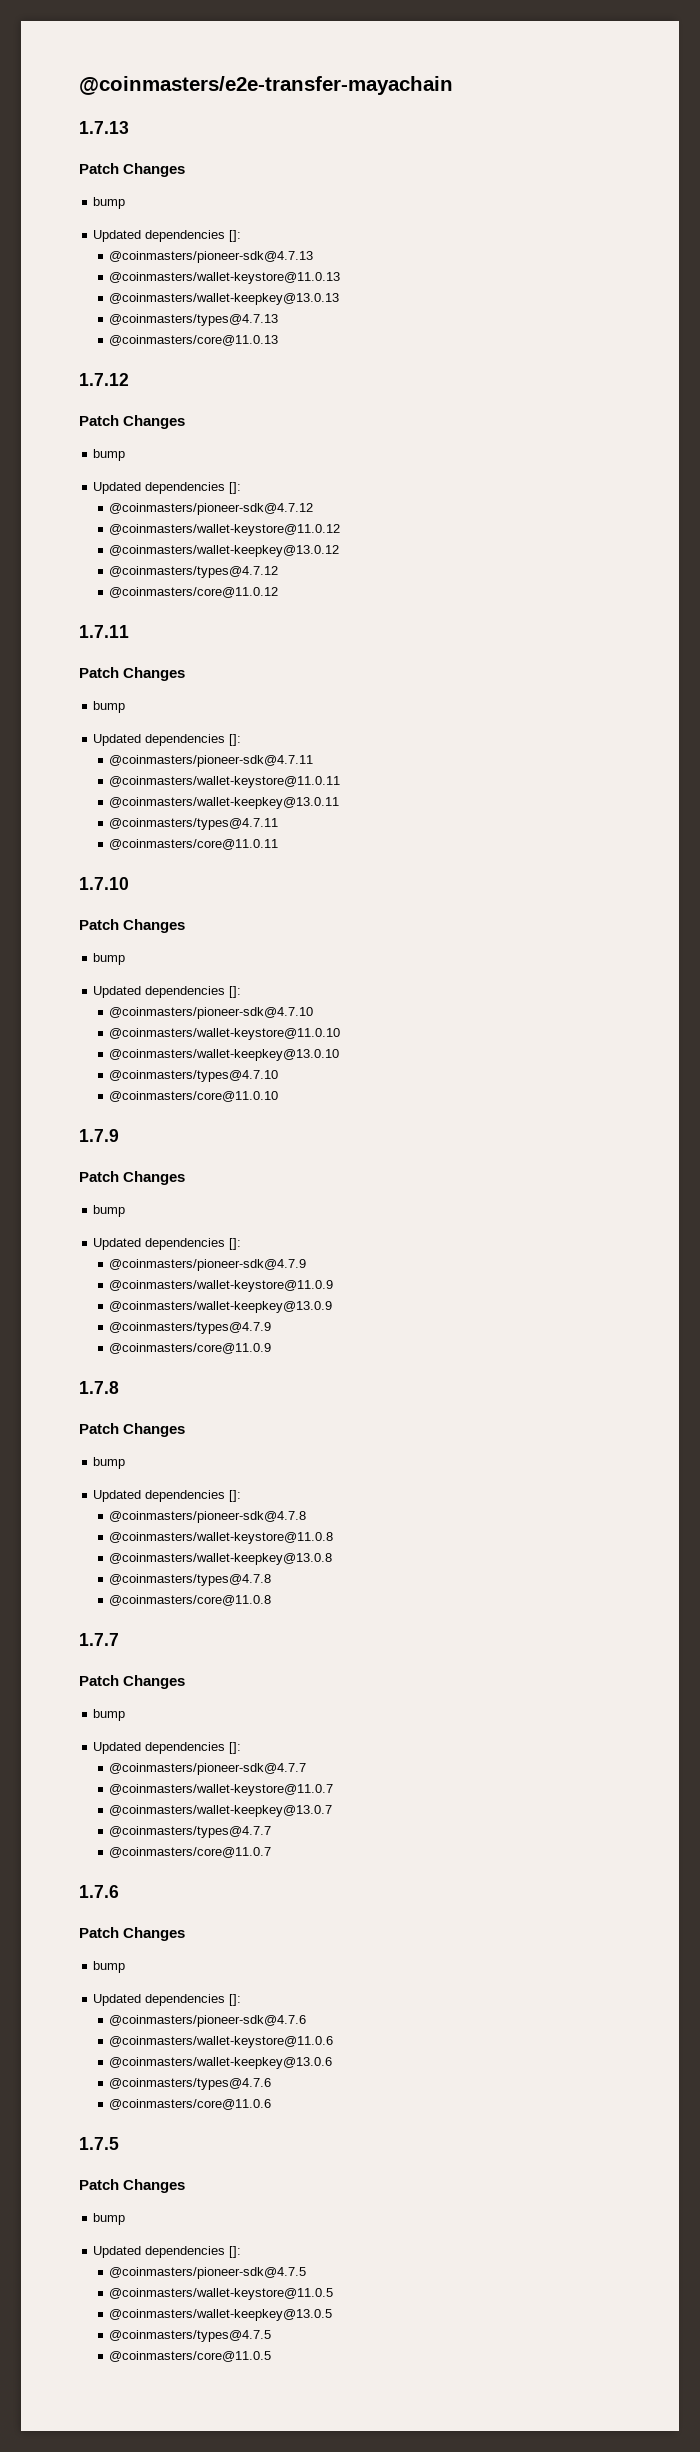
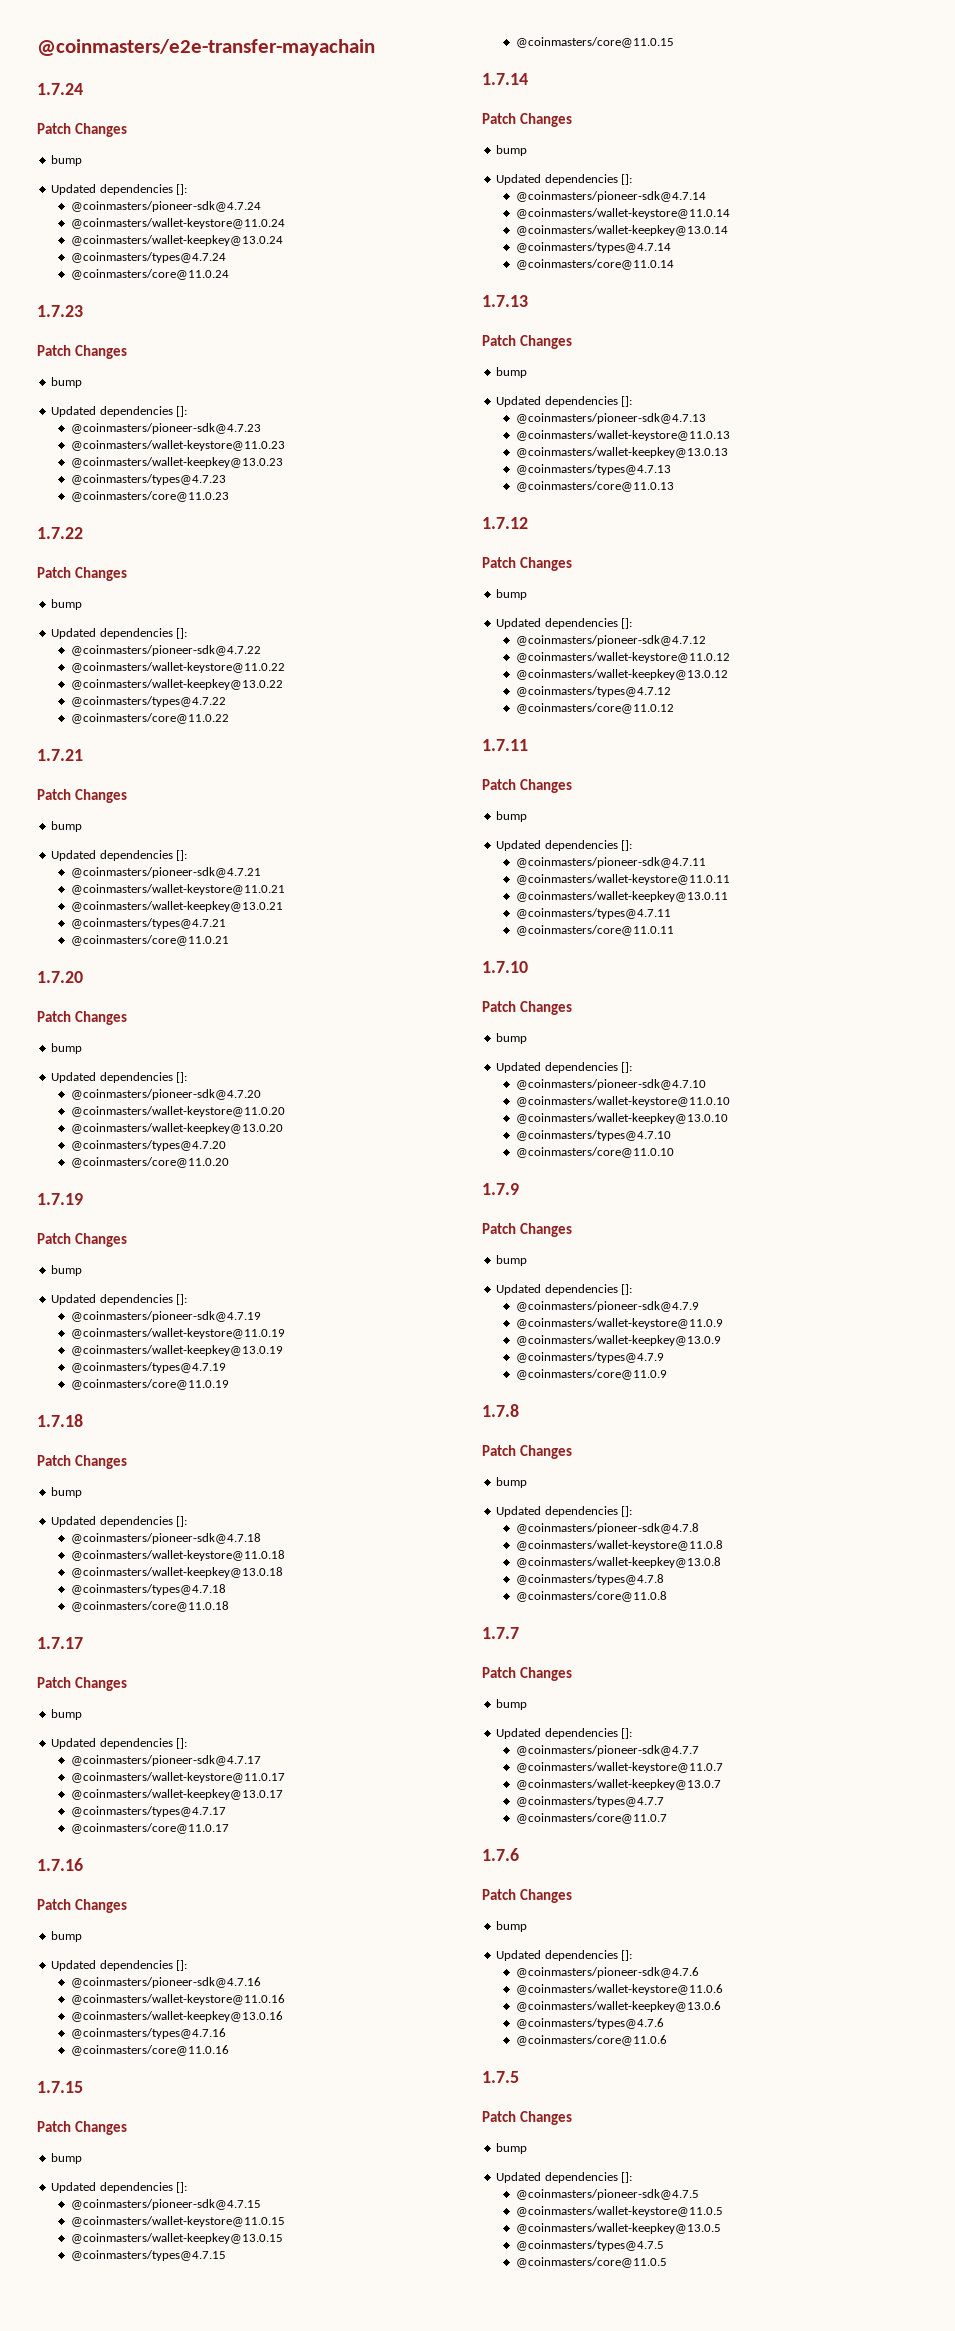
+ 1.7.24
+ Patch Changes
+ bump
+ Updated dependencies []:
+ @coinmasters/pioneer-sdk@4.7.24
+ @coinmasters/wallet-keystore@11.0.24
+ @coinmasters/wallet-keepkey@13.0.24
+ @coinmasters/types@4.7.24
+ @coinmasters/core@11.0.24
+ 1.7.23
+ Patch Changes
+ bump
+ Updated dependencies []:
+ @coinmasters/pioneer-sdk@4.7.23
+ @coinmasters/wallet-keystore@11.0.23
+ @coinmasters/wallet-keepkey@13.0.23
+ @coinmasters/types@4.7.23
+ @coinmasters/core@11.0.23
+ 1.7.22
+ Patch Changes
+ bump
+ Updated dependencies []:
+ @coinmasters/pioneer-sdk@4.7.22
+ @coinmasters/wallet-keystore@11.0.22
+ @coinmasters/wallet-keepkey@13.0.22
+ @coinmasters/types@4.7.22
+ @coinmasters/core@11.0.22
+ 1.7.21
+ Patch Changes
+ bump
+ Updated dependencies []:
+ @coinmasters/pioneer-sdk@4.7.21
+ @coinmasters/wallet-keystore@11.0.21
+ @coinmasters/wallet-keepkey@13.0.21
+ @coinmasters/types@4.7.21
+ @coinmasters/core@11.0.21
+ 1.7.20
+ Patch Changes
+ bump
+ Updated dependencies []:
+ @coinmasters/pioneer-sdk@4.7.20
+ @coinmasters/wallet-keystore@11.0.20
+ @coinmasters/wallet-keepkey@13.0.20
+ @coinmasters/types@4.7.20
+ @coinmasters/core@11.0.20
+ 1.7.19
+ Patch Changes
+ bump
+ Updated dependencies []:
+ @coinmasters/pioneer-sdk@4.7.19
+ @coinmasters/wallet-keystore@11.0.19
+ @coinmasters/wallet-keepkey@13.0.19
+ @coinmasters/types@4.7.19
+ @coinmasters/core@11.0.19
+ 1.7.18
+ Patch Changes
+ bump
+ Updated dependencies []:
+ @coinmasters/pioneer-sdk@4.7.18
+ @coinmasters/wallet-keystore@11.0.18
+ @coinmasters/wallet-keepkey@13.0.18
+ @coinmasters/types@4.7.18
+ @coinmasters/core@11.0.18
+ 1.7.17
+ Patch Changes
+ bump
+ Updated dependencies []:
+ @coinmasters/pioneer-sdk@4.7.17
+ @coinmasters/wallet-keystore@11.0.17
+ @coinmasters/wallet-keepkey@13.0.17
+ @coinmasters/types@4.7.17
+ @coinmasters/core@11.0.17
+ 1.7.16
+ Patch Changes
+ bump
+ Updated dependencies []:
+ @coinmasters/pioneer-sdk@4.7.16
+ @coinmasters/wallet-keystore@11.0.16
+ @coinmasters/wallet-keepkey@13.0.16
+ @coinmasters/types@4.7.16
+ @coinmasters/core@11.0.16
+ 1.7.15
+ Patch Changes
+ bump
+ Updated dependencies []:
+ @coinmasters/pioneer-sdk@4.7.15
+ @coinmasters/wallet-keystore@11.0.15
+ @coinmasters/wallet-keepkey@13.0.15
+ @coinmasters/types@4.7.15
+ @coinmasters/core@11.0.15
+ 1.7.14
+ Patch Changes
+ bump
+ Updated dependencies []:
+ @coinmasters/pioneer-sdk@4.7.14
+ @coinmasters/wallet-keystore@11.0.14
+ @coinmasters/wallet-keepkey@13.0.14
+ @coinmasters/types@4.7.14
+ @coinmasters/core@11.0.14

